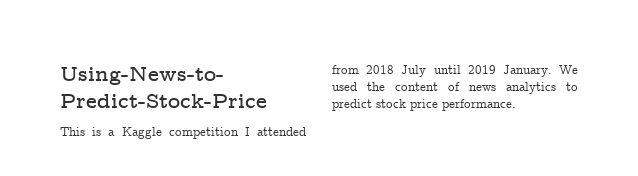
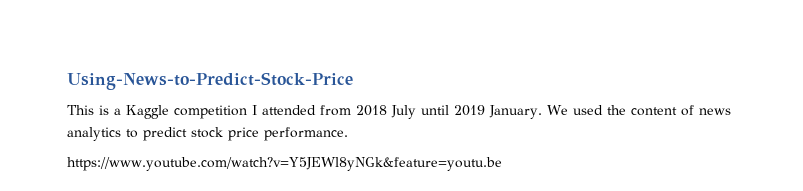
+ https://www.youtube.com/watch?v=Y5JEWl8yNGk&feature=youtu.be

